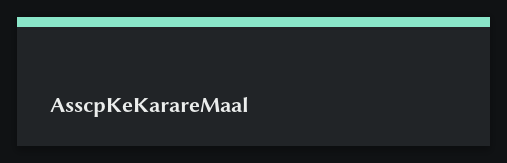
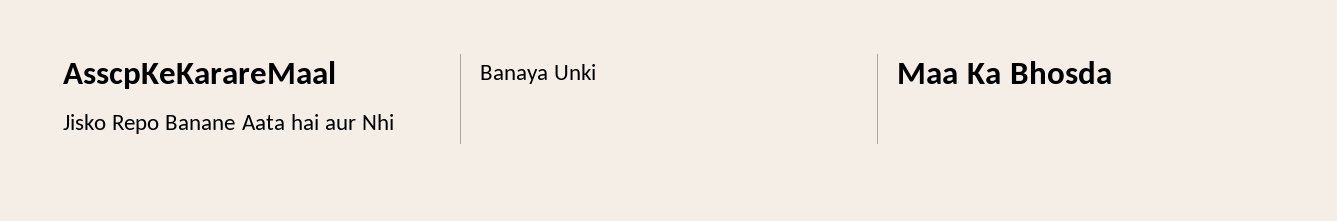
+ Jisko Repo Banane Aata hai aur Nhi Banaya Unki
+ Maa Ka Bhosda

